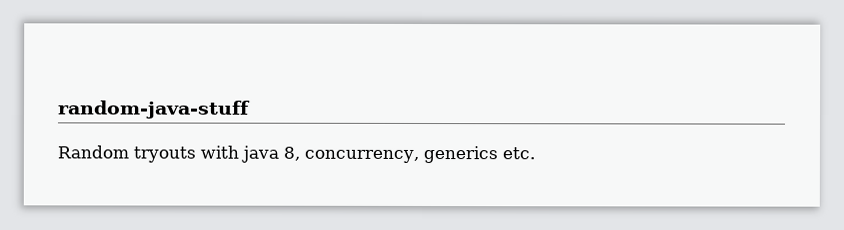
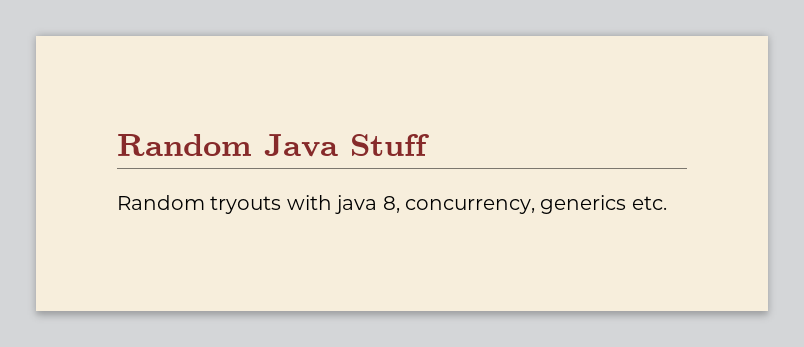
- random-java-stuff
+ Random Java Stuff

